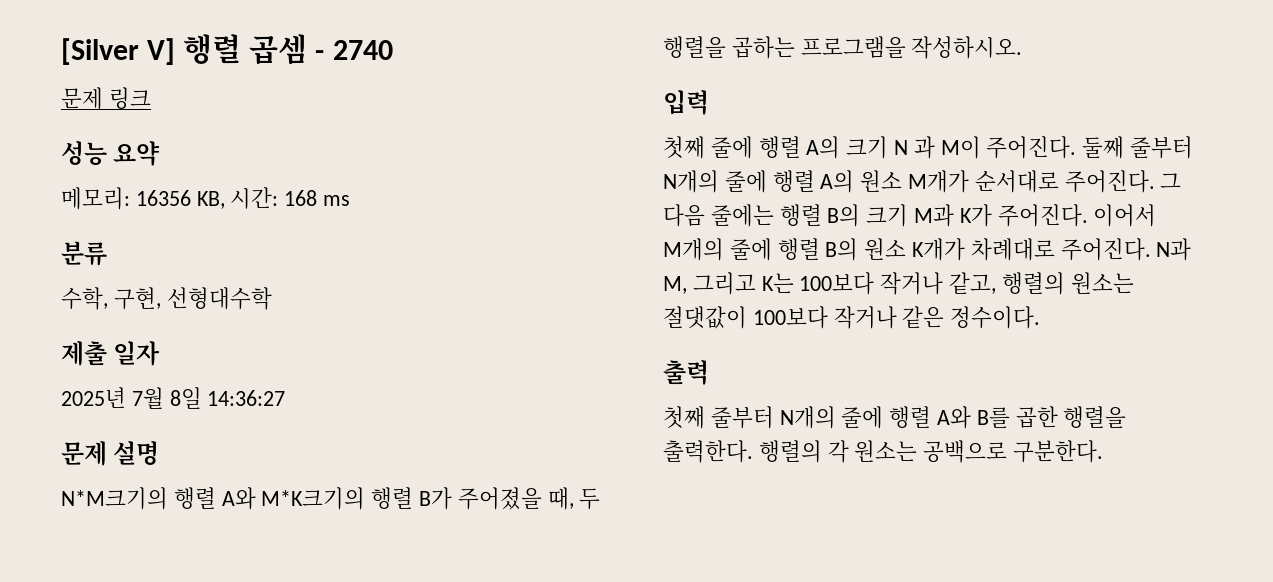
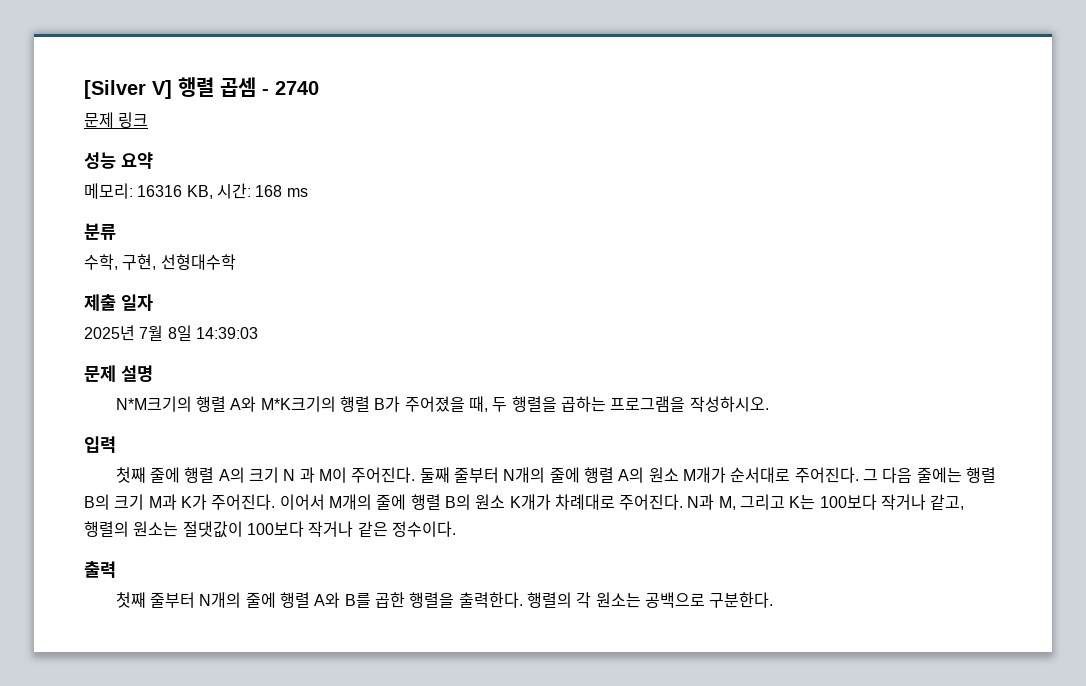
- 메모리: 16356 KB, 시간: 168 ms
+ 메모리: 16316 KB, 시간: 168 ms
- 2025년 7월 8일 14:36:27
+ 2025년 7월 8일 14:39:03

